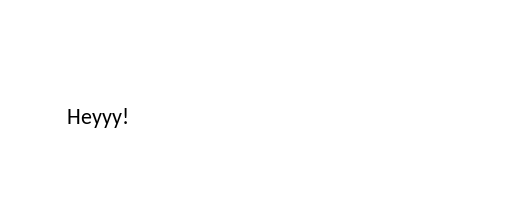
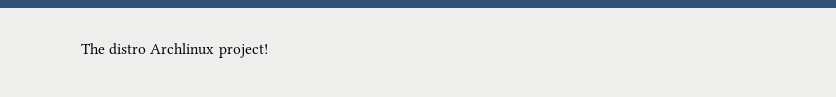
- Heyyy!
+ The distro Archlinux project!

